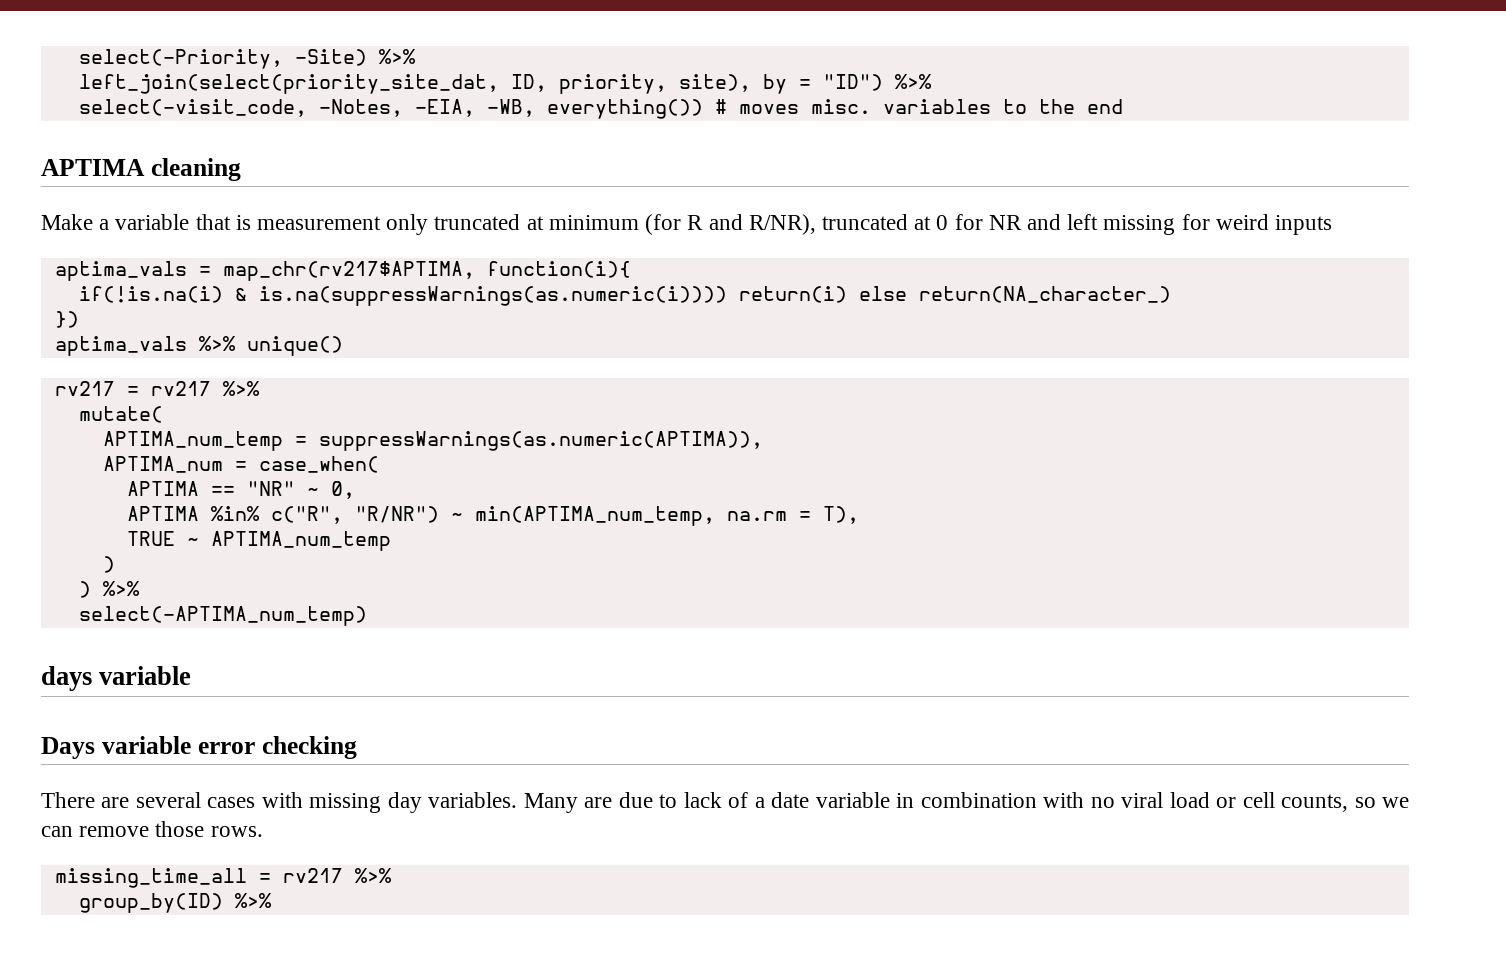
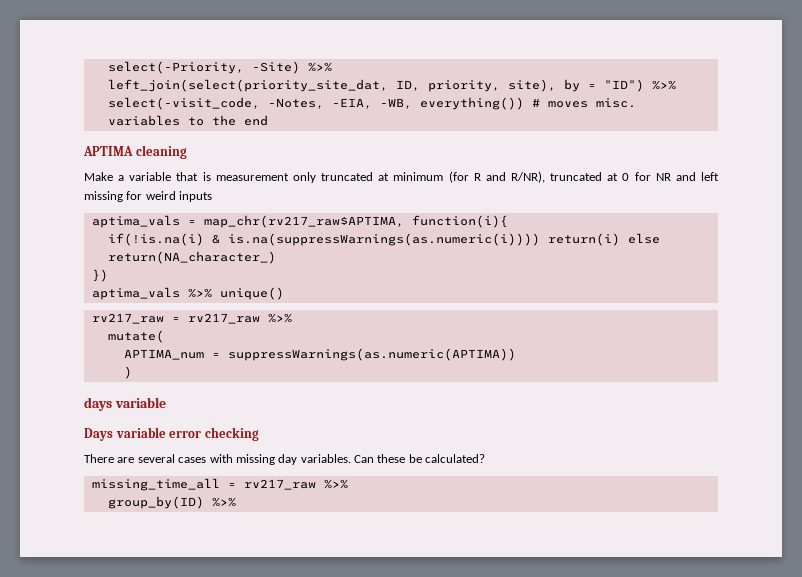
- aptima_vals = map_chr(rv217$APTIMA, function(i){
+ aptima_vals = map_chr(rv217_raw$APTIMA, function(i){
- rv217 = rv217 %>%
+ rv217_raw = rv217_raw %>%
- APTIMA_num_temp = suppressWarnings(as.numeric(APTIMA)),
- APTIMA_num = case_when(
- APTIMA == "NR" ~ 0,
- APTIMA %in% c("R", "R/NR") ~ min(APTIMA_num_temp, na.rm = T),
- TRUE ~ APTIMA_num_temp
+ APTIMA_num = suppressWarnings(as.numeric(APTIMA))
  )
- ) %>%
- select(-APTIMA_num_temp)
- Many are due to lack of a date variable in combination with no viral load or cell counts, so we can remove those rows.
+ Can these be calculated?
- missing_time_all = rv217 %>%
+ missing_time_all = rv217_raw %>%

